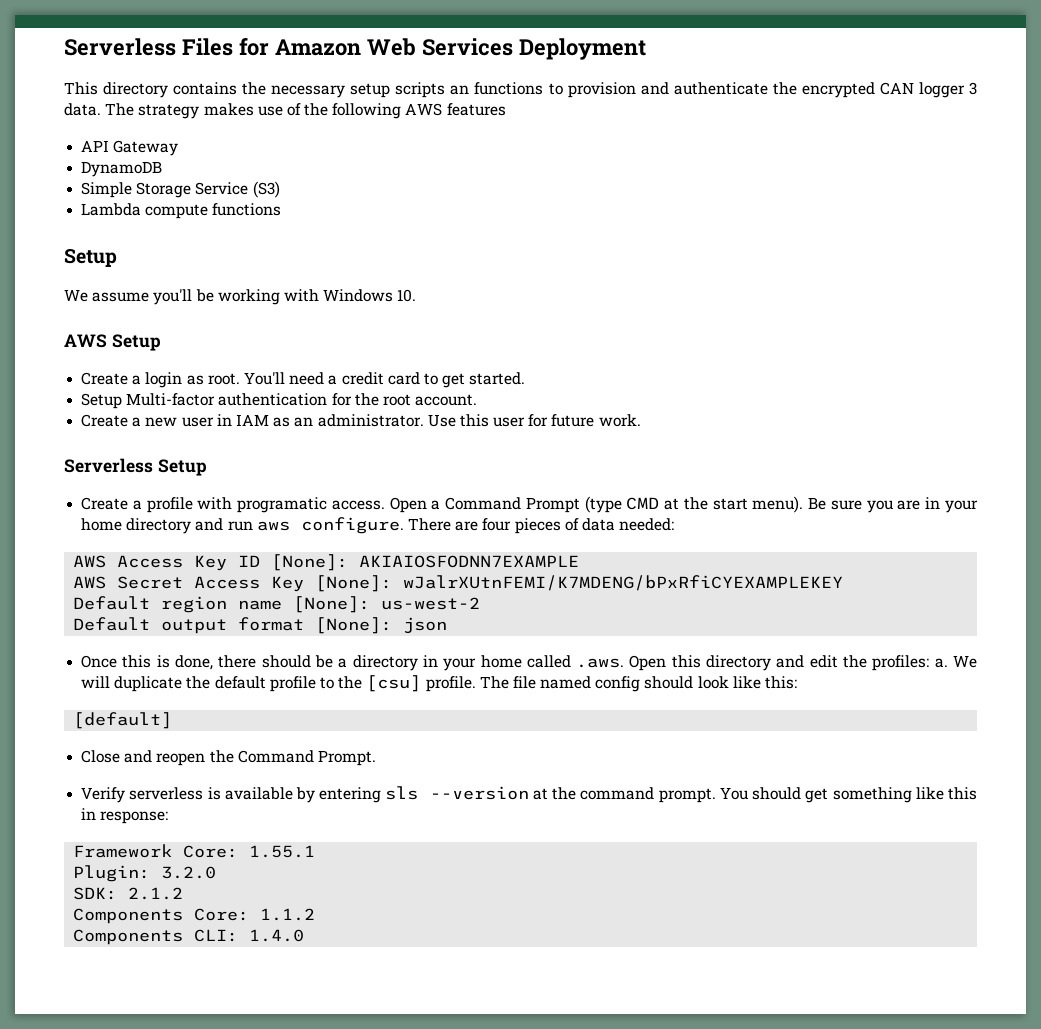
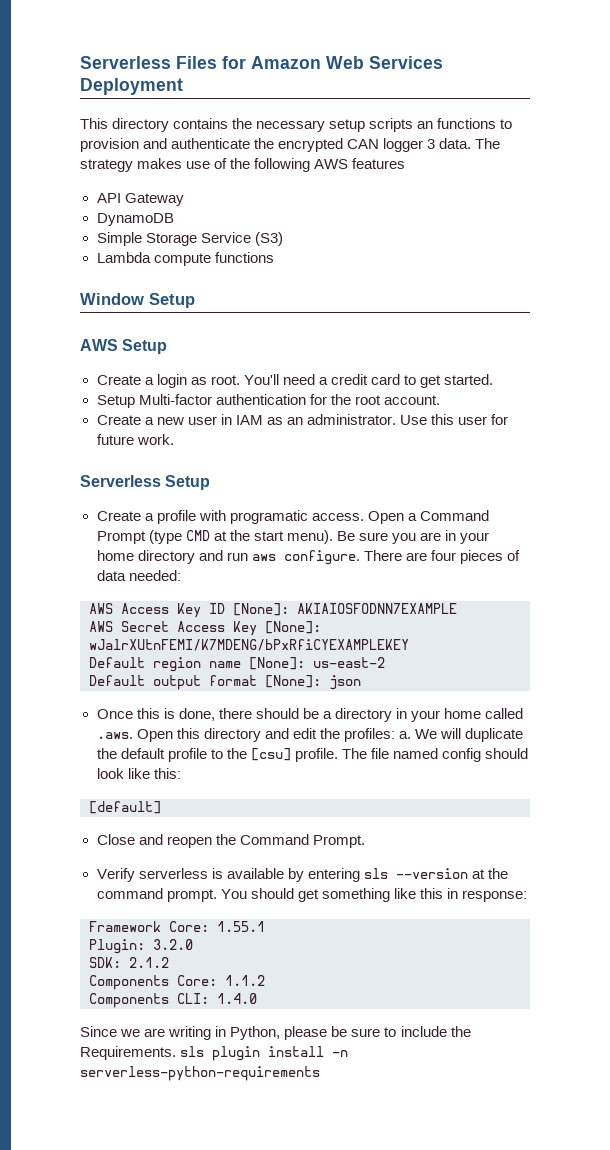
  Lambda compute functions
- Setup
- We assume you'll be working with Windows 10.
+ Window Setup
- Default region name [None]: us-west-2
+ Default region name [None]: us-east-2
+ Since we are writing in Python, please be sure to include the Requirements. sls plugin install -n serverless-python-requirements

